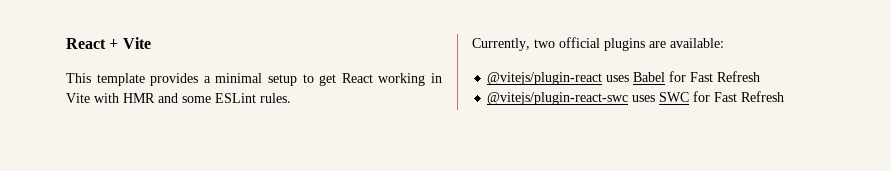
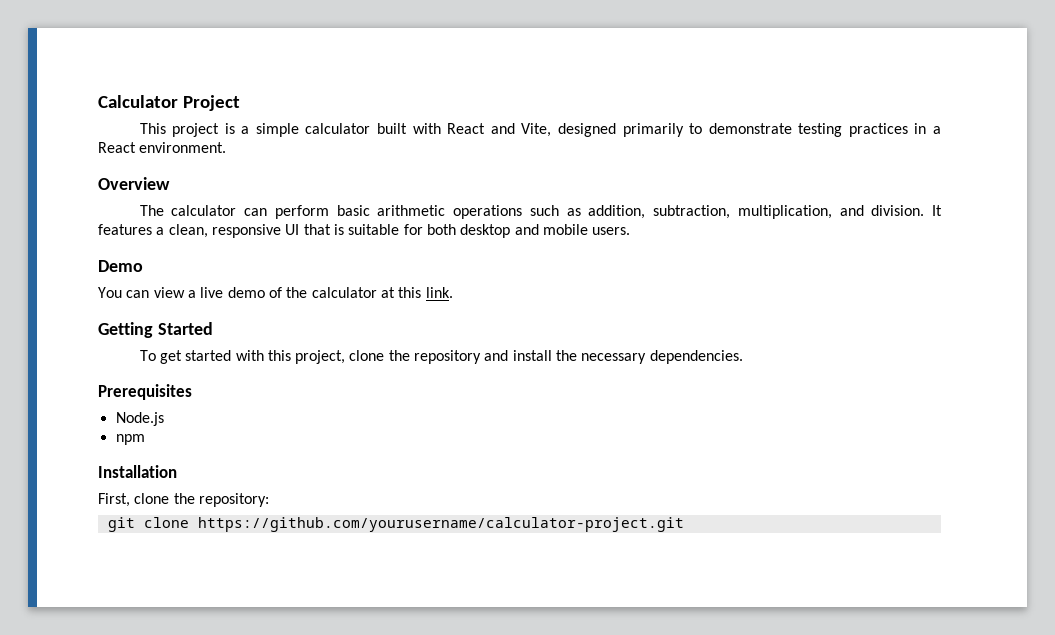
- React + Vite
- This template provides a minimal setup to get React working in Vite with HMR and some ESLint rules.
- Currently, two official plugins are available:
- @vitejs/plugin-react uses Babel for Fast Refresh
- @vitejs/plugin-react-swc uses SWC for Fast Refresh
+ Calculator Project
+ This project is a simple calculator built with React and Vite, designed primarily to demonstrate testing practices in a React environment.
+ Overview
+ The calculator can perform basic arithmetic operations such as addition, subtraction, multiplication, and division. It features a clean, responsive UI that is suitable for both desktop and mobile users.
+ Demo
+ You can view a live demo of the calculator at this link.
+ Getting Started
+ To get started with this project, clone the repository and install the necessary dependencies.
+ Prerequisites
+ Node.js
+ npm
+ Installation
+ First, clone the repository:
+ git clone https://github.com/yourusername/calculator-project.git

